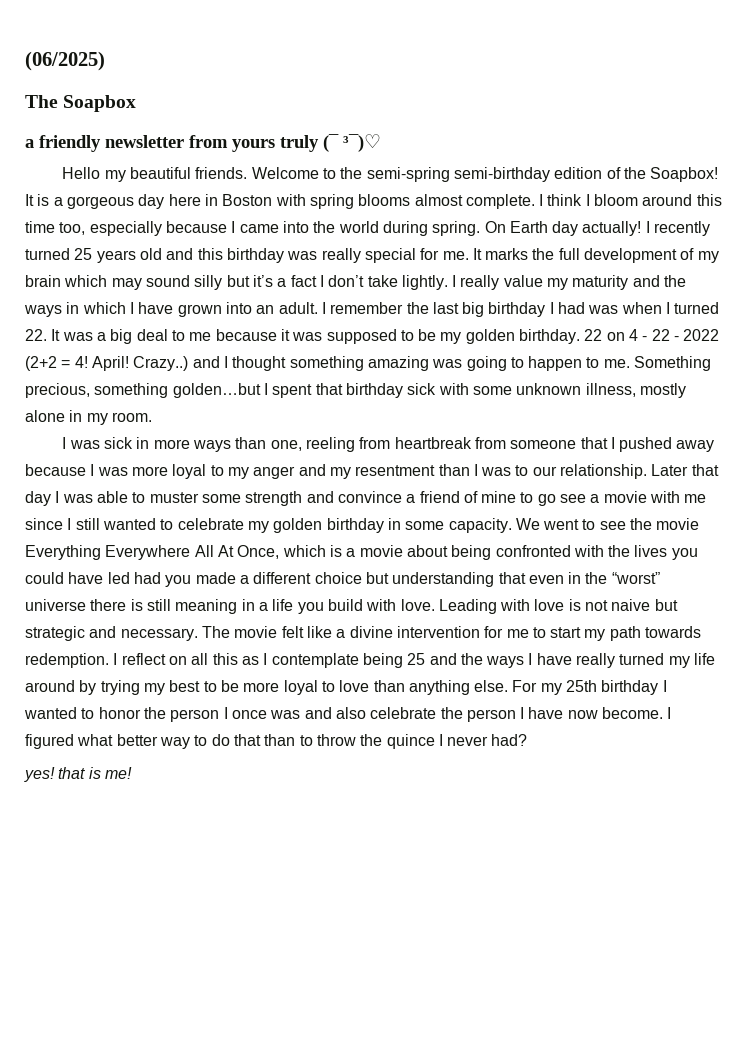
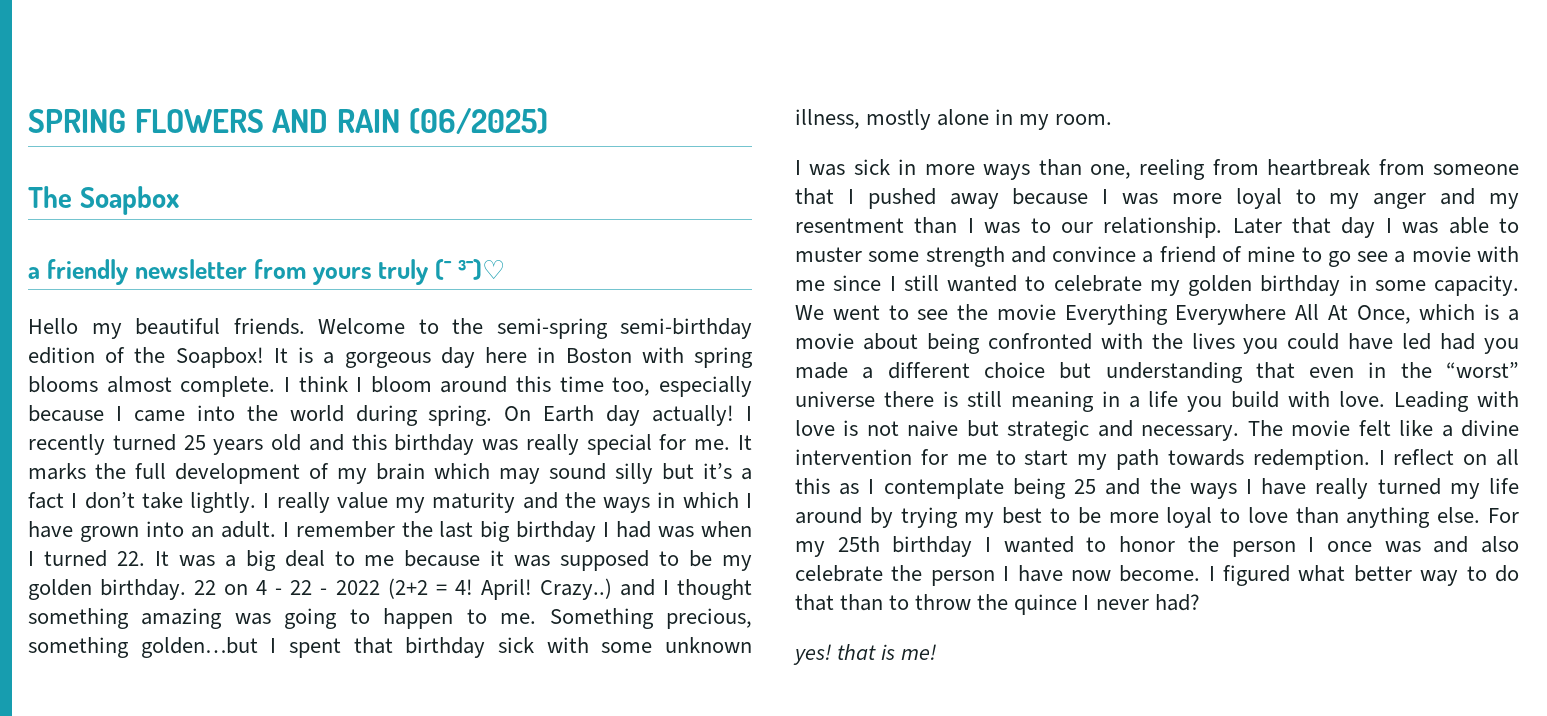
- (06/2025)
+ SPRING FLOWERS AND RAIN (06/2025)

